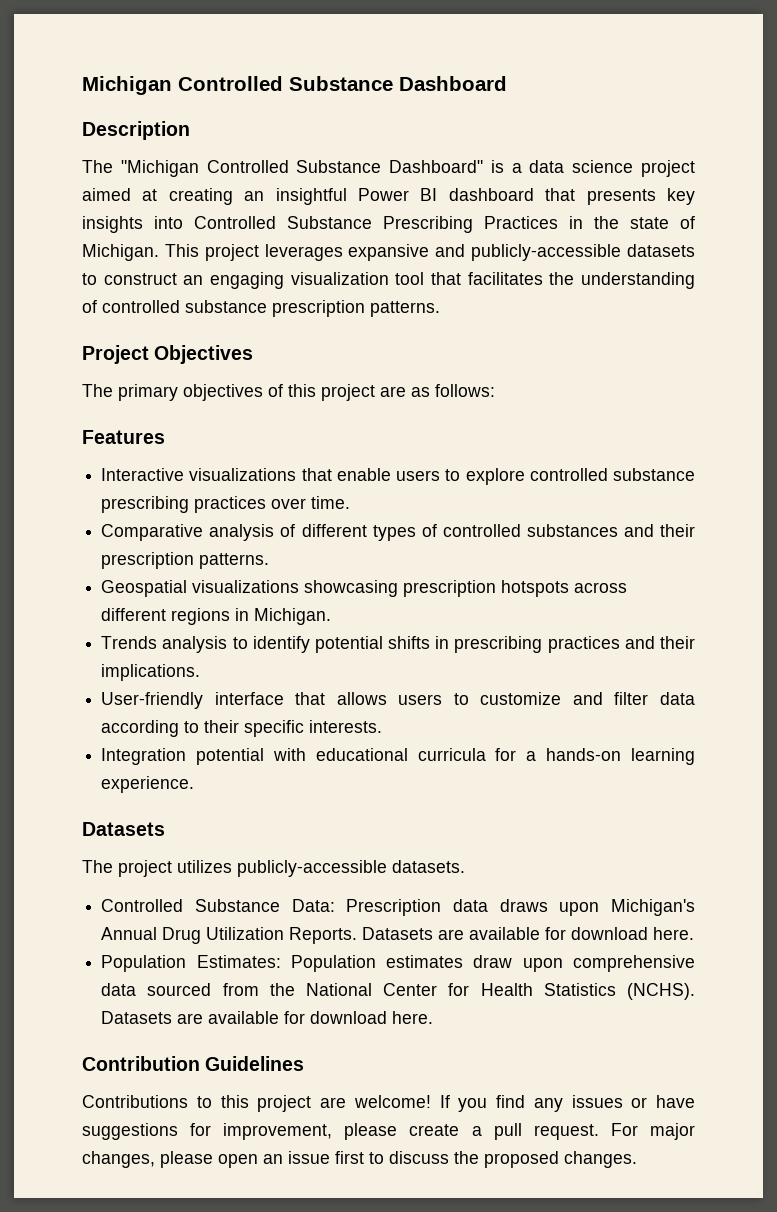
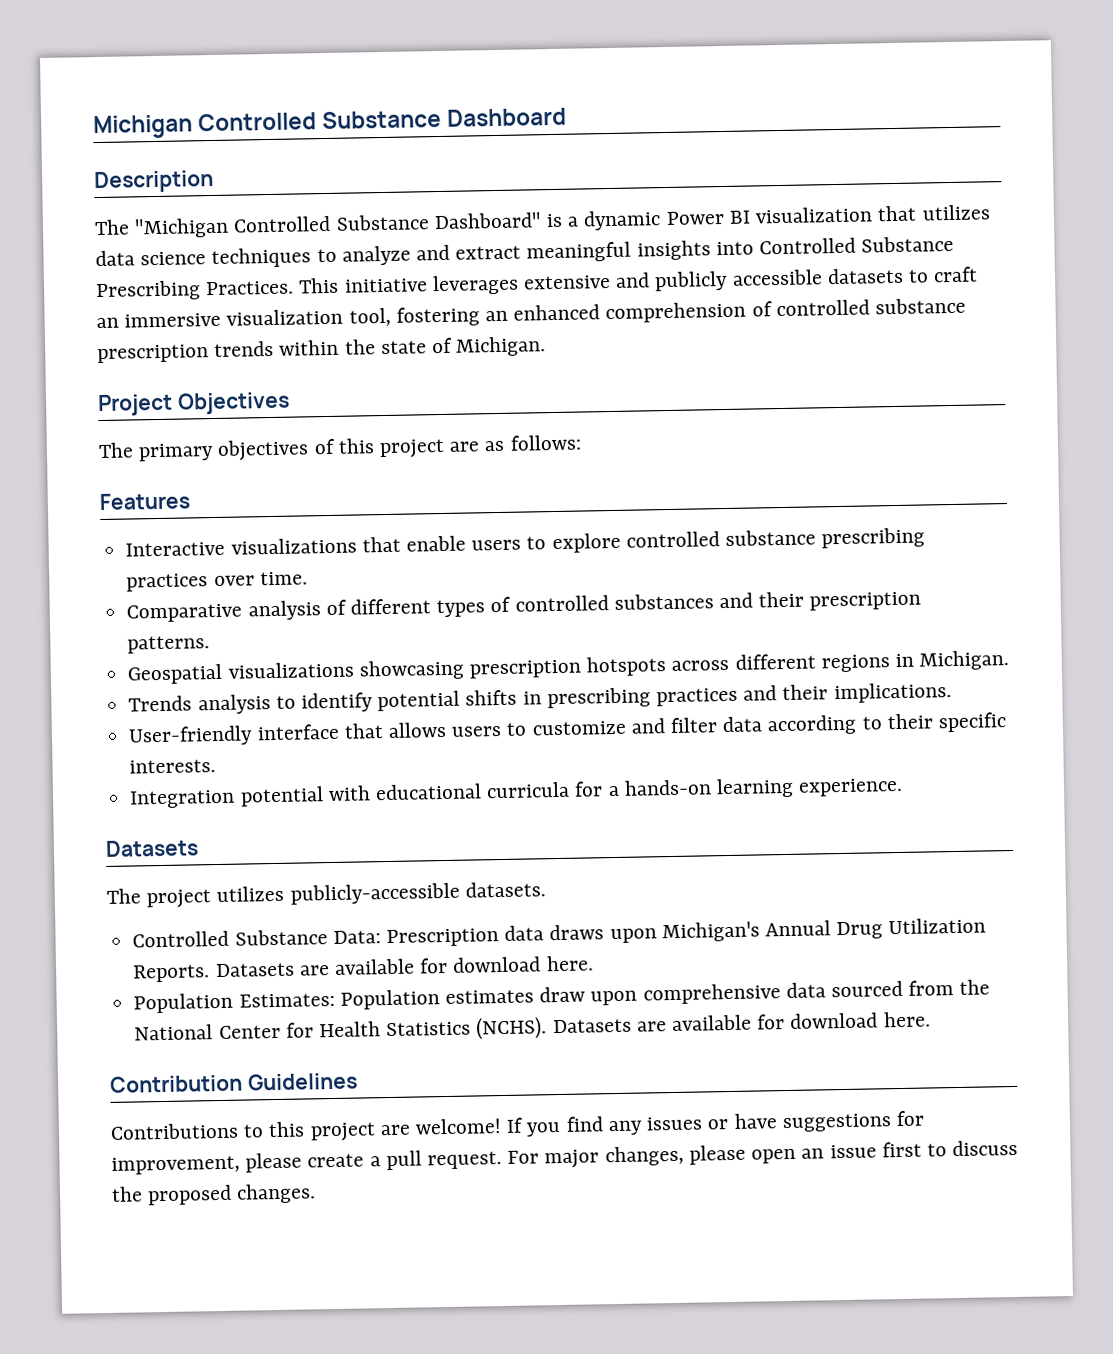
- The "Michigan Controlled Substance Dashboard" is a data science project aimed at creating an insightful Power BI dashboard that presents key insights into Controlled Substance Prescribing Practices in the state of Michigan. This project leverages expansive and publicly-accessible datasets to construct an engaging visualization tool that facilitates the understanding of controlled substance prescription patterns.
+ The "Michigan Controlled Substance Dashboard" is a dynamic Power BI visualization that utilizes data science techniques to analyze and extract meaningful insights into Controlled Substance Prescribing Practices. This initiative leverages extensive and publicly accessible datasets to craft an immersive visualization tool, fostering an enhanced comprehension of controlled substance prescription trends within the state of Michigan.

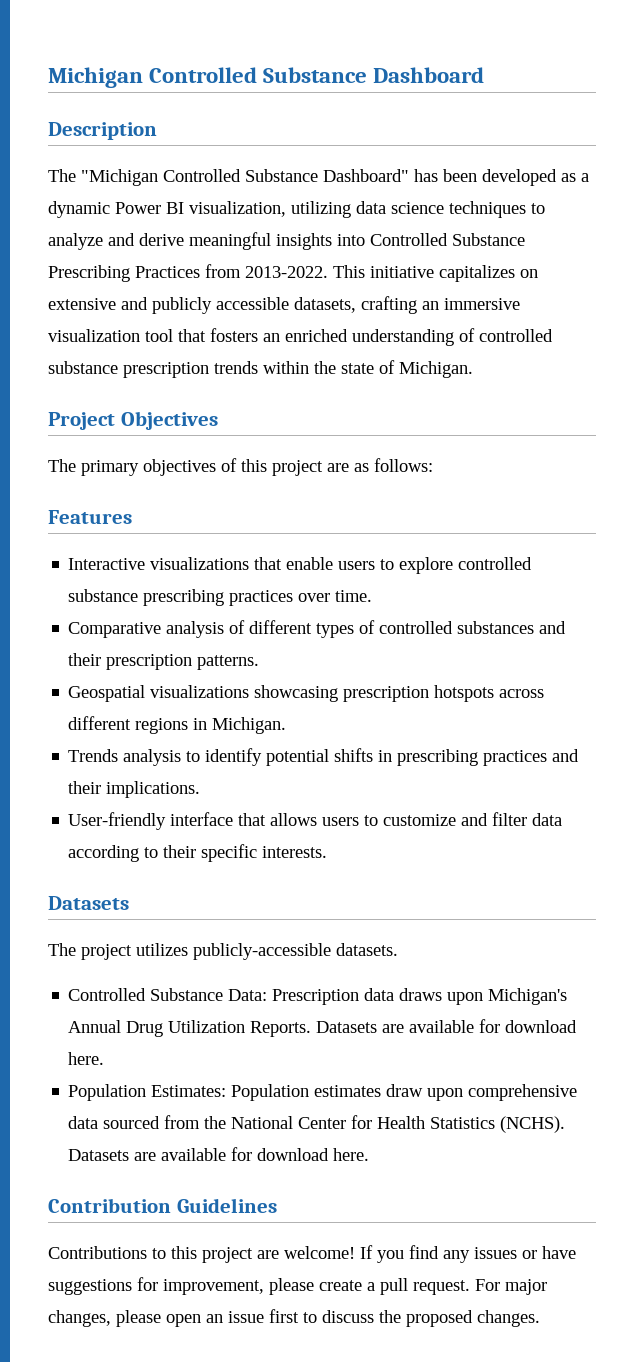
- The "Michigan Controlled Substance Dashboard" is a dynamic Power BI visualization that utilizes data science techniques to analyze and extract meaningful insights into Controlled Substance Prescribing Practices. This initiative leverages extensive and publicly accessible datasets to craft an immersive visualization tool, fostering an enhanced comprehension of controlled substance prescription trends within the state of Michigan.
+ The "Michigan Controlled Substance Dashboard" has been developed as a dynamic Power BI visualization, utilizing data science techniques to analyze and derive meaningful insights into Controlled Substance Prescribing Practices from 2013-2022. This initiative capitalizes on extensive and publicly accessible datasets, crafting an immersive visualization tool that fosters an enriched understanding of controlled substance prescription trends within the state of Michigan.
- Integration potential with educational curricula for a hands-on learning experience.

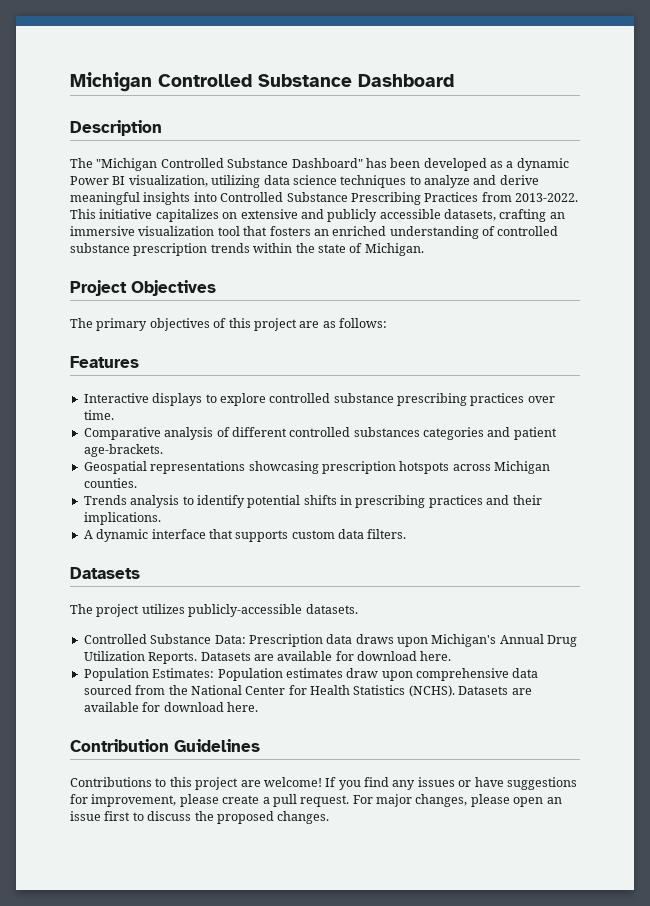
- Interactive visualizations that enable users to explore controlled substance prescribing practices over time.
+ Interactive displays to explore controlled substance prescribing practices over time.
- Comparative analysis of different types of controlled substances and their prescription patterns.
+ Comparative analysis of different controlled substances categories and patient age-brackets.
- Geospatial visualizations showcasing prescription hotspots across different regions in Michigan.
+ Geospatial representations showcasing prescription hotspots across Michigan counties.
- User-friendly interface that allows users to customize and filter data according to their specific interests.
+ A dynamic interface that supports custom data filters.

